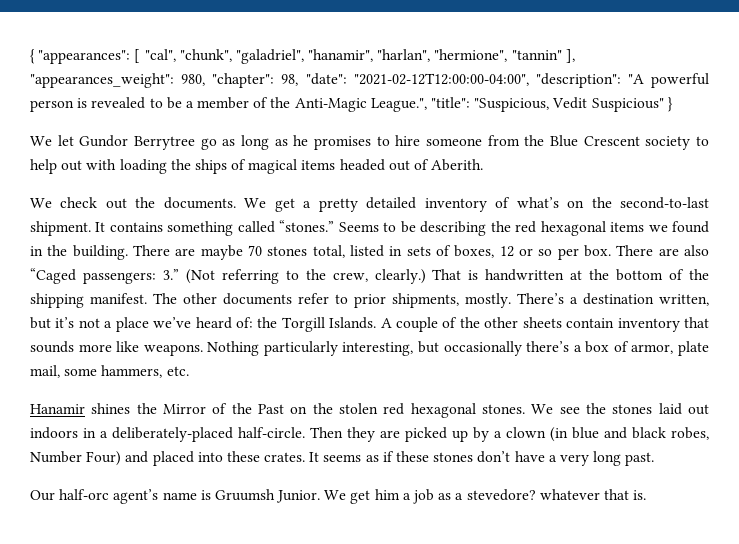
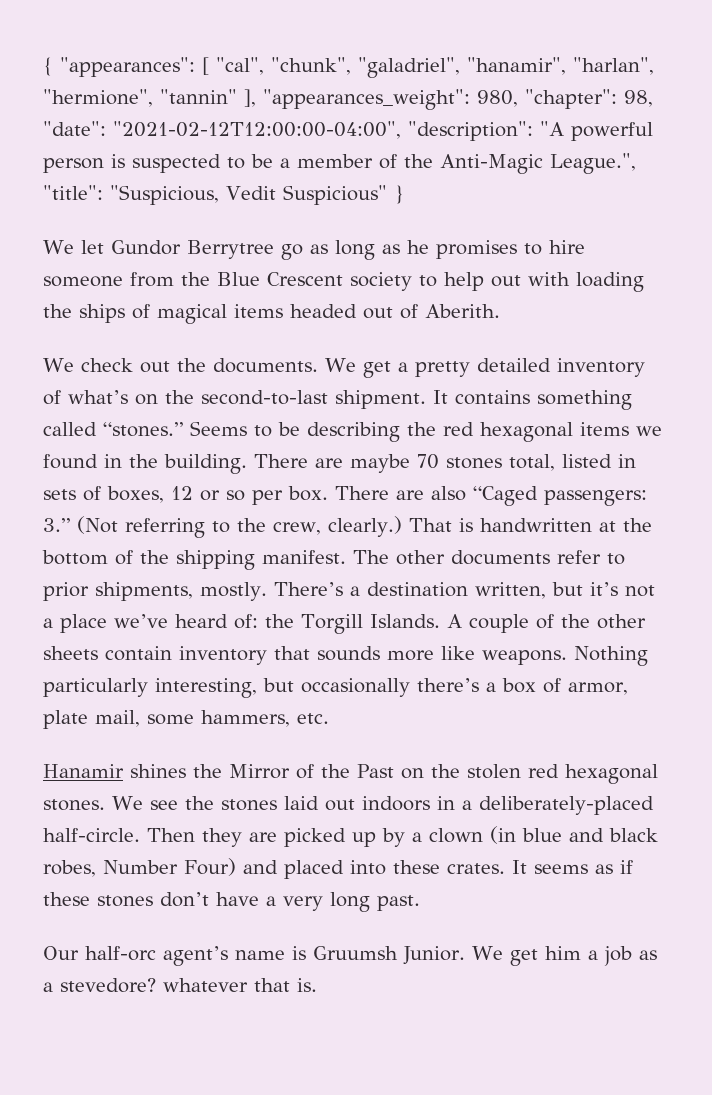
- { "appearances": [ "cal", "chunk", "galadriel", "hanamir", "harlan", "hermione", "tannin" ], "appearances_weight": 980, "chapter": 98, "date": "2021-02-12T12:00:00-04:00", "description": "A powerful person is revealed to be a member of the Anti-Magic League.", "title": "Suspicious, Vedit Suspicious" }
+ { "appearances": [ "cal", "chunk", "galadriel", "hanamir", "harlan", "hermione", "tannin" ], "appearances_weight": 980, "chapter": 98, "date": "2021-02-12T12:00:00-04:00", "description": "A powerful person is suspected to be a member of the Anti-Magic League.", "title": "Suspicious, Vedit Suspicious" }

